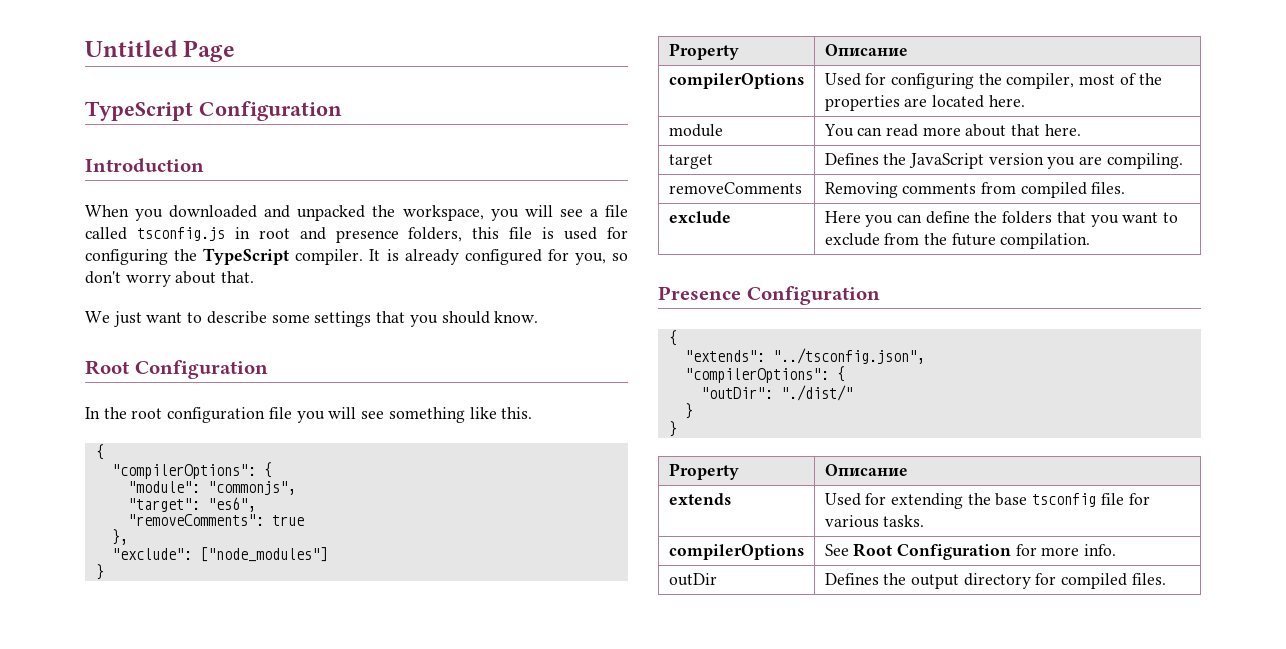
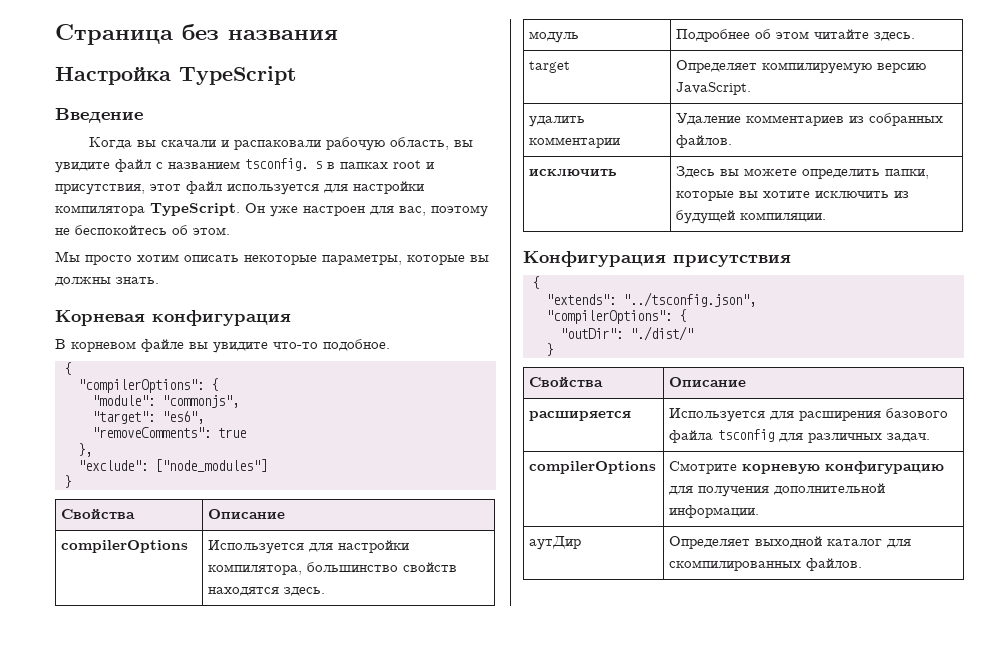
- Untitled Page
- TypeScript Configuration
- Introduction
- When you downloaded and unpacked the workspace, you will see a file called tsconfig.js in root and presence folders, this file is used for configuring the TypeScript compiler. It is already configured for you, so don't worry about that.
- We just want to describe some settings that you should know.
- Root Configuration
- In the root configuration file you will see something like this.
+ Страница без названия
+ Настройка TypeScript
+ Введение
+ Когда вы скачали и распаковали рабочую область, вы увидите файл с названием tsconfig. s в папках root и присутствия, этот файл используется для настройки компилятора TypeScript. Он уже настроен для вас, поэтому не беспокойтесь об этом.
+ Мы просто хотим описать некоторые параметры, которые вы должны знать.
+ Корневая конфигурация
+ В корневом файле вы увидите что-то подобное.
  "exclude": ["node_modules"]
  }
- Property | Описание
+ Свойства | Описание
- compilerOptions | Used for configuring the compiler, most of the properties are located here.
- module | You can read more about that here.
- target | Defines the JavaScript version you are compiling.
- removeComments | Removing comments from compiled files.
- exclude | Here you can define the folders that you want to exclude from the future compilation.
- Presence Configuration
+ compilerOptions | Используется для настройки компилятора, большинство свойств находятся здесь.
+ модуль | Подробнее об этом читайте здесь.
+ target | Определяет компилируемую версию JavaScript.
+ удалить комментарии | Удаление комментариев из собранных файлов.
+ исключить | Здесь вы можете определить папки, которые вы хотите исключить из будущей компиляции.
+ Конфигурация присутствия
  "outDir": "./dist/"
  }
- }
- Property | Описание
- extends | Used for extending the base tsconfig file for various tasks.
- compilerOptions | See Root Configuration for more info.
- outDir | Defines the output directory for compiled files.
+ Свойства | Описание
+ расширяется | Используется для расширения базового файла tsconfig для различных задач.
+ compilerOptions | Смотрите корневую конфигурацию для получения дополнительной информации.
+ аутДир | Определяет выходной каталог для скомпилированных файлов.

